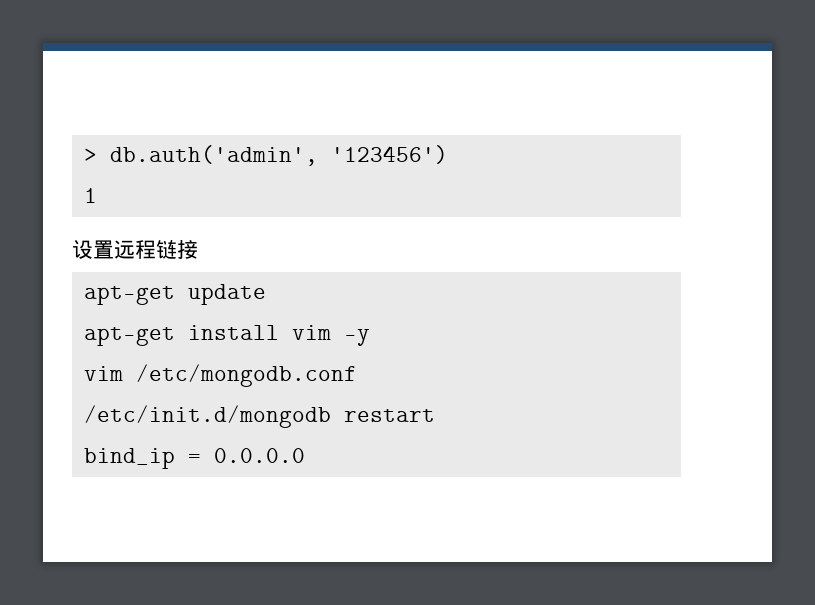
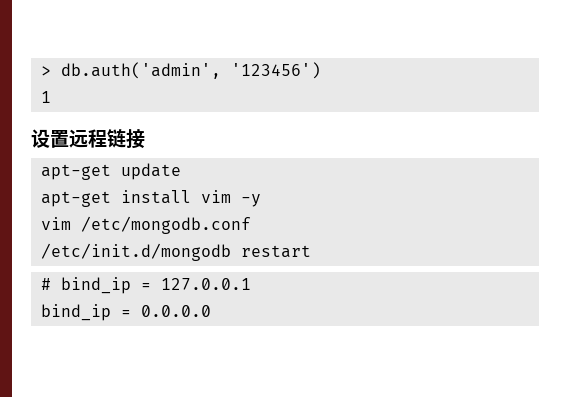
+ # bind_ip = 127.0.0.1

